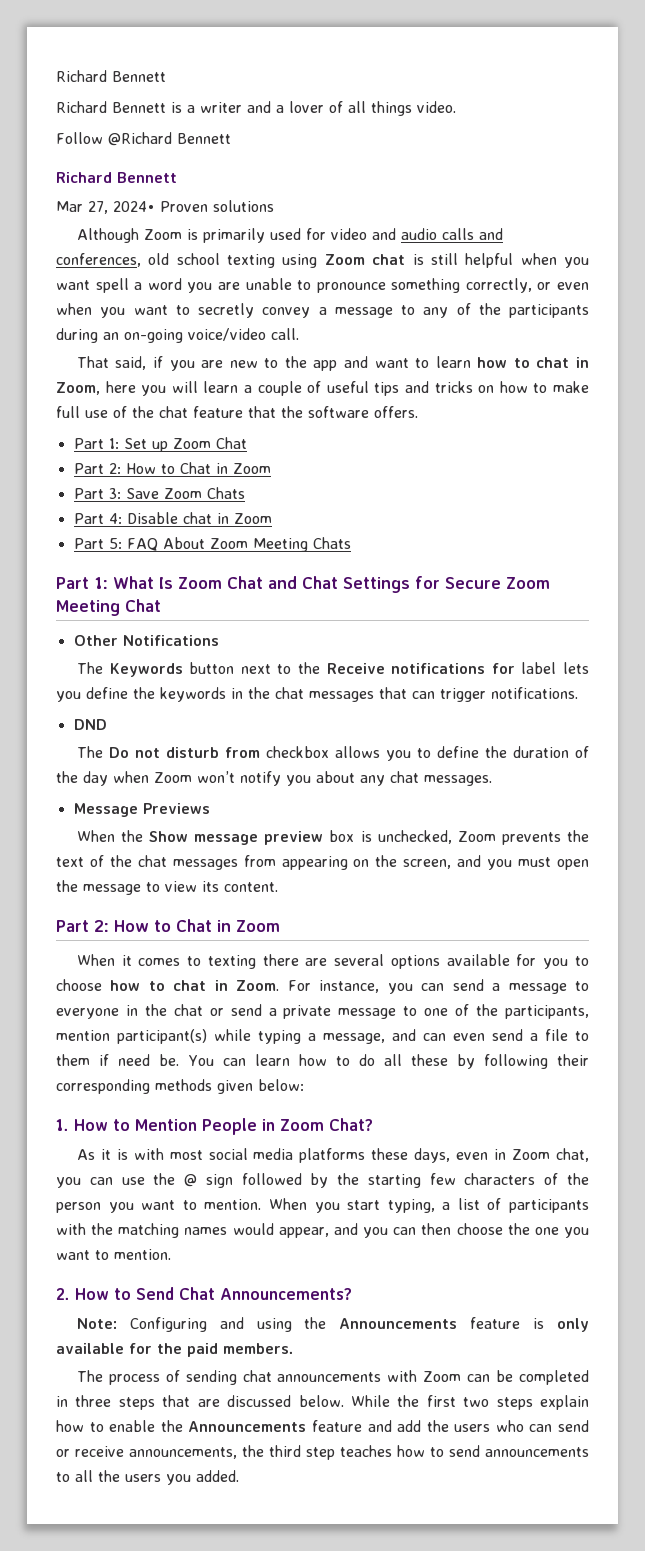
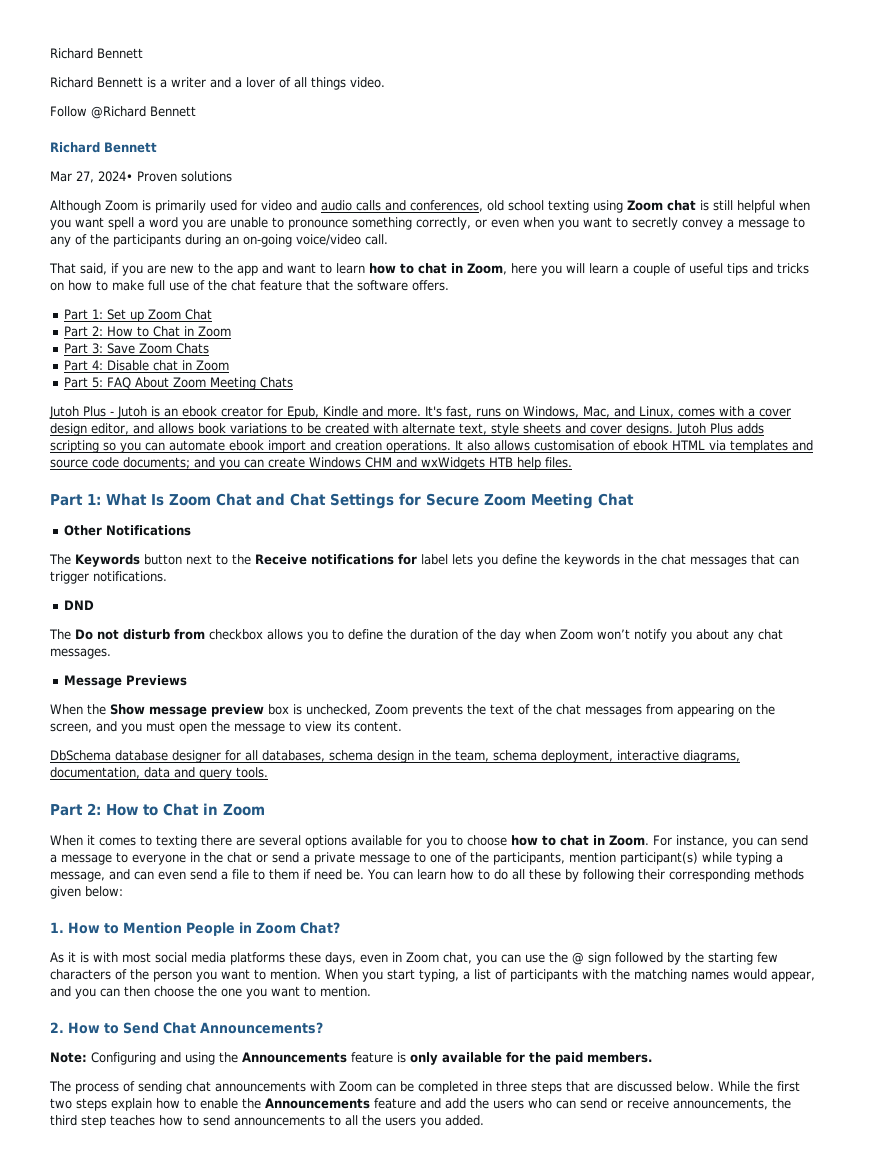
+ Jutoh Plus - Jutoh is an ebook creator for Epub, Kindle and more. It's fast, runs on Windows, Mac, and Linux, comes with a cover design editor, and allows book variations to be created with alternate text, style sheets and cover designs. Jutoh Plus adds scripting so you can automate ebook import and creation operations. It also allows customisation of ebook HTML via templates and source code documents; and you can create Windows CHM and wxWidgets HTB help files.
+ DbSchema database designer for all databases, schema design in the team, schema deployment, interactive diagrams, documentation, data and query tools.

